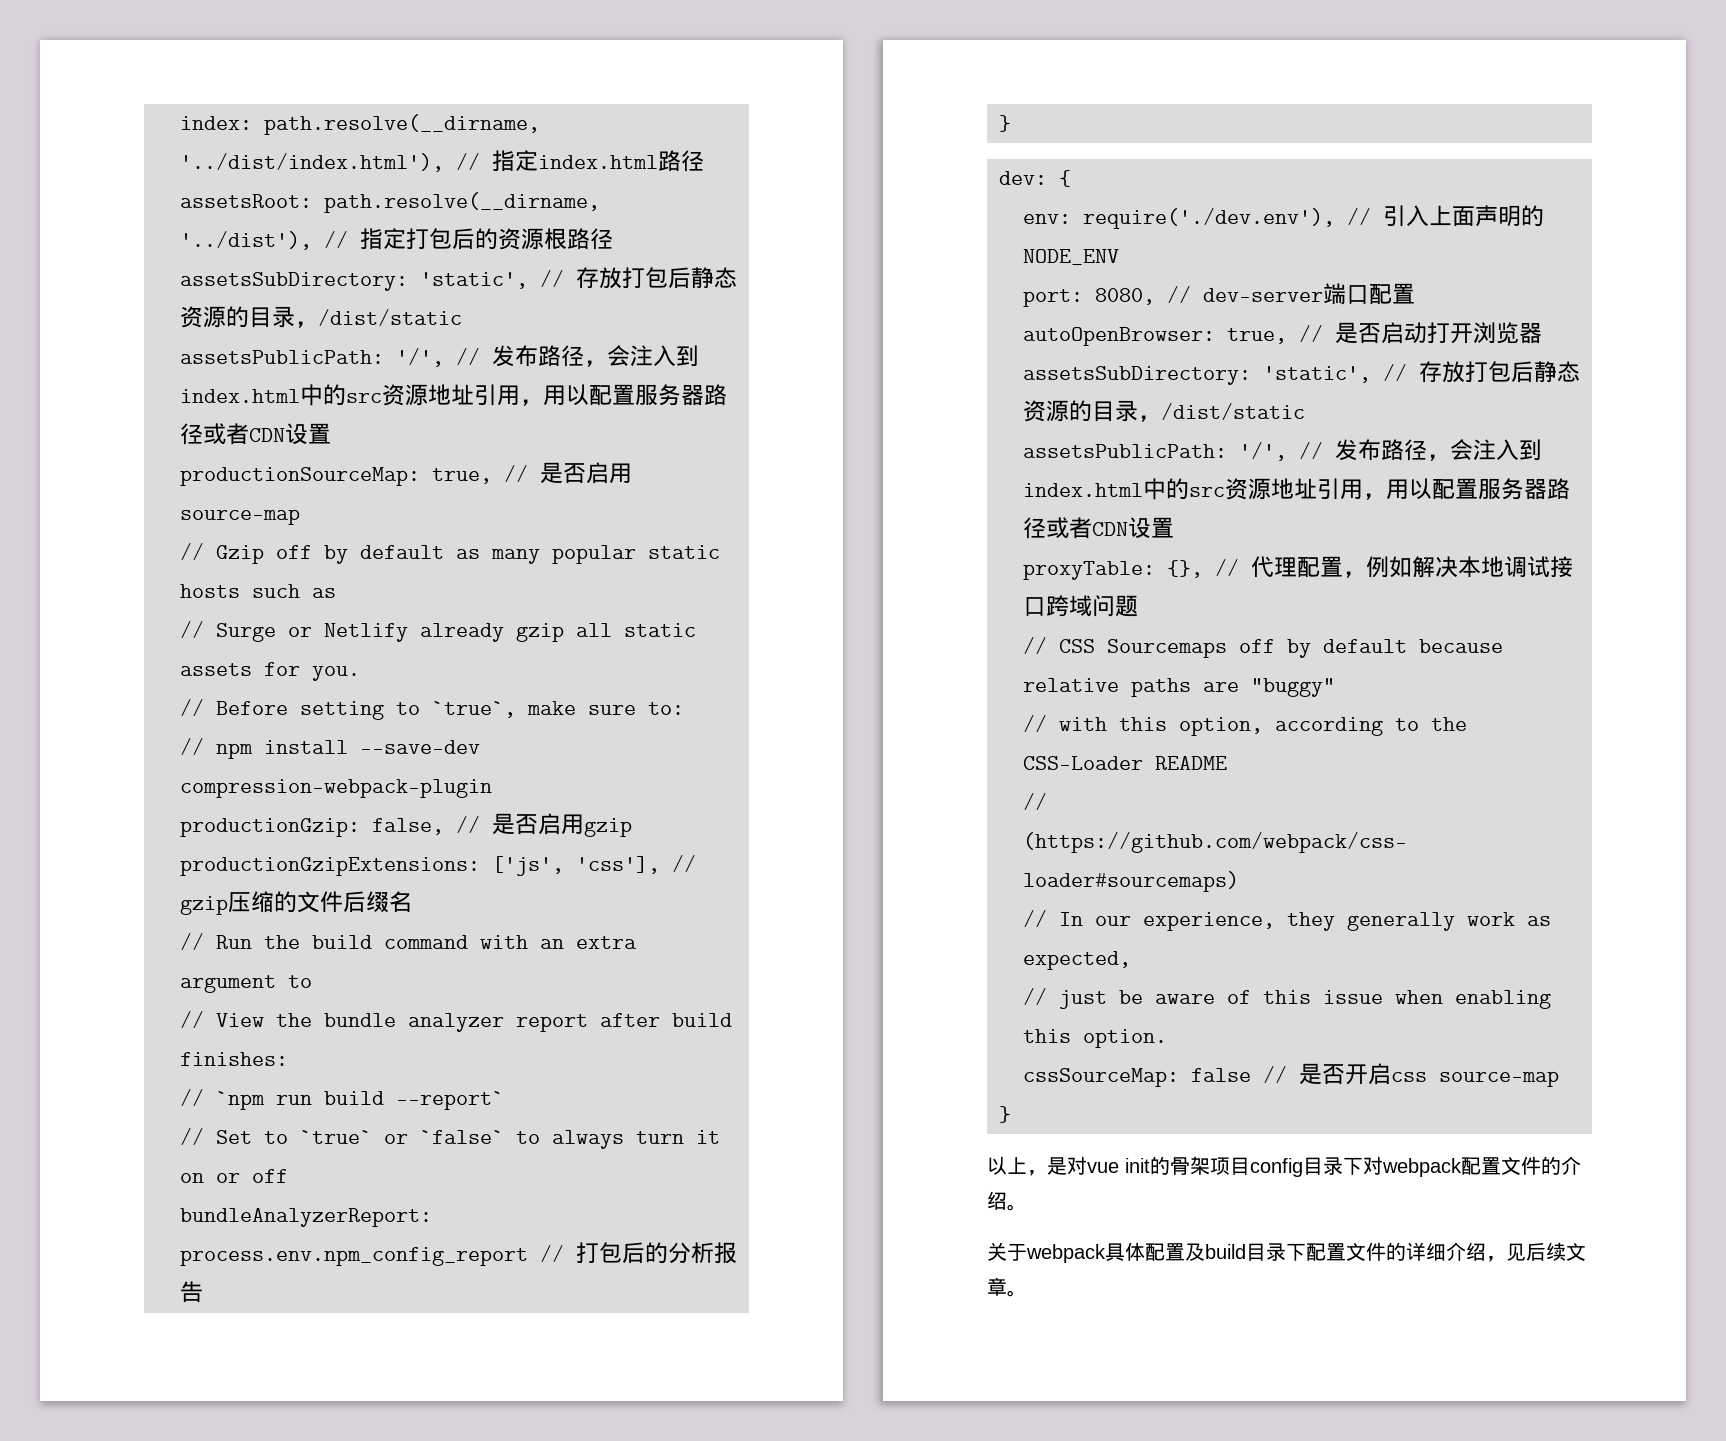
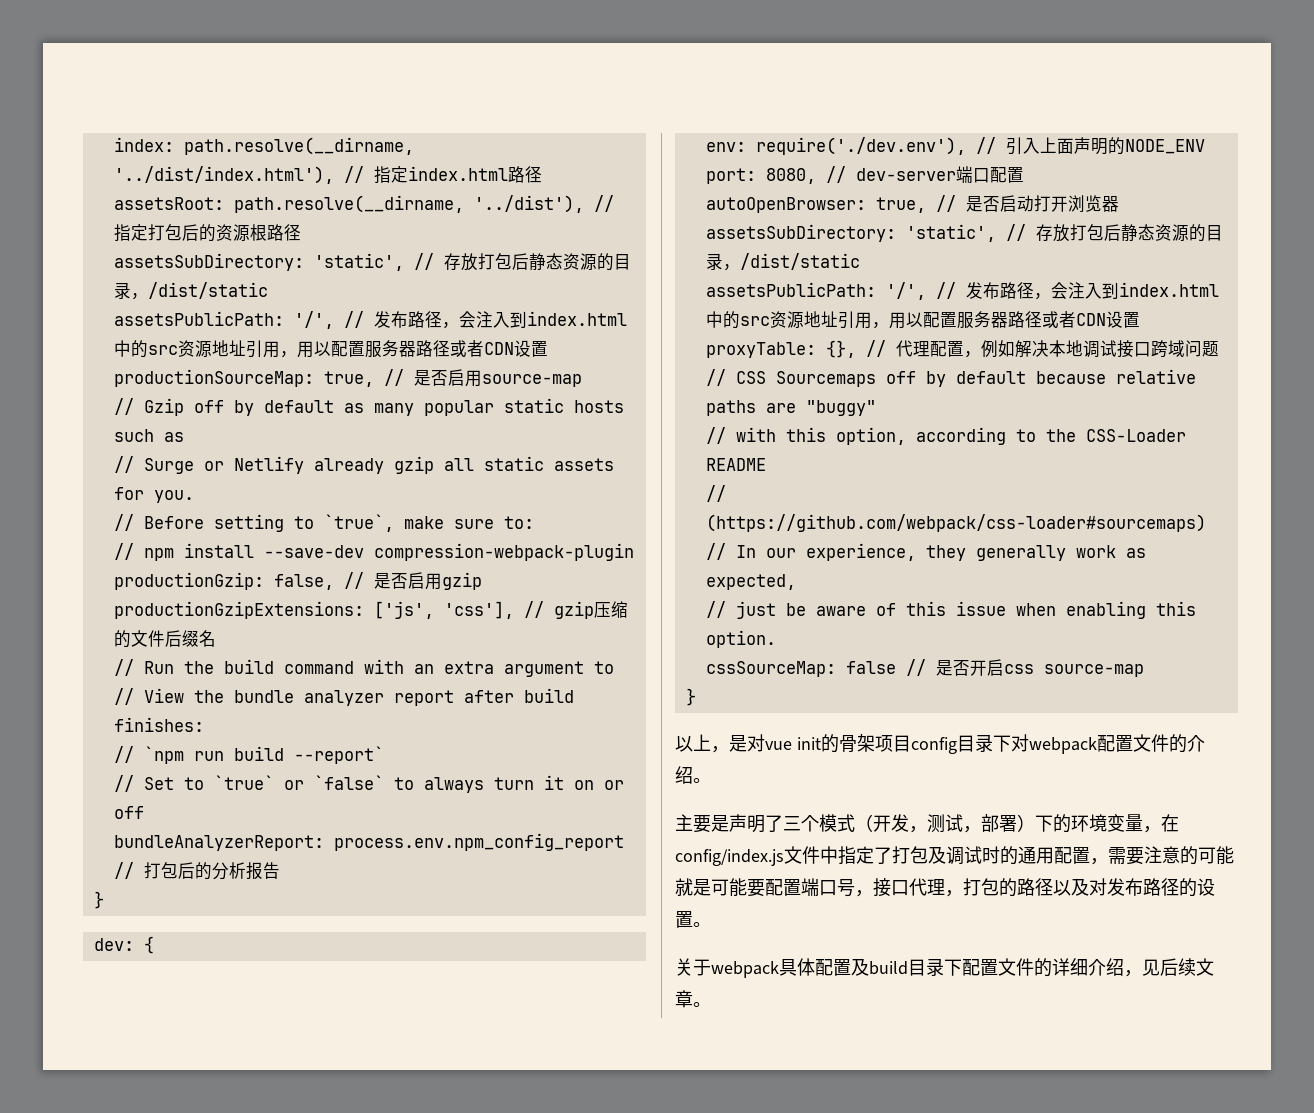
+ 主要是声明了三个模式（开发，测试，部署）下的环境变量，在config/index.js文件中指定了打包及调试时的通用配置，需要注意的可能就是可能要配置端口号，接口代理，打包的路径以及对发布路径的设置。

